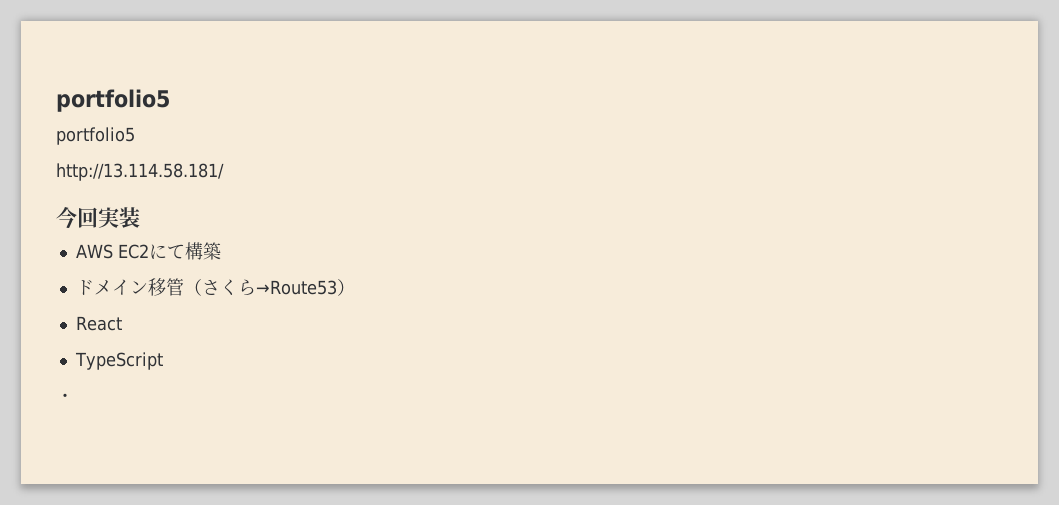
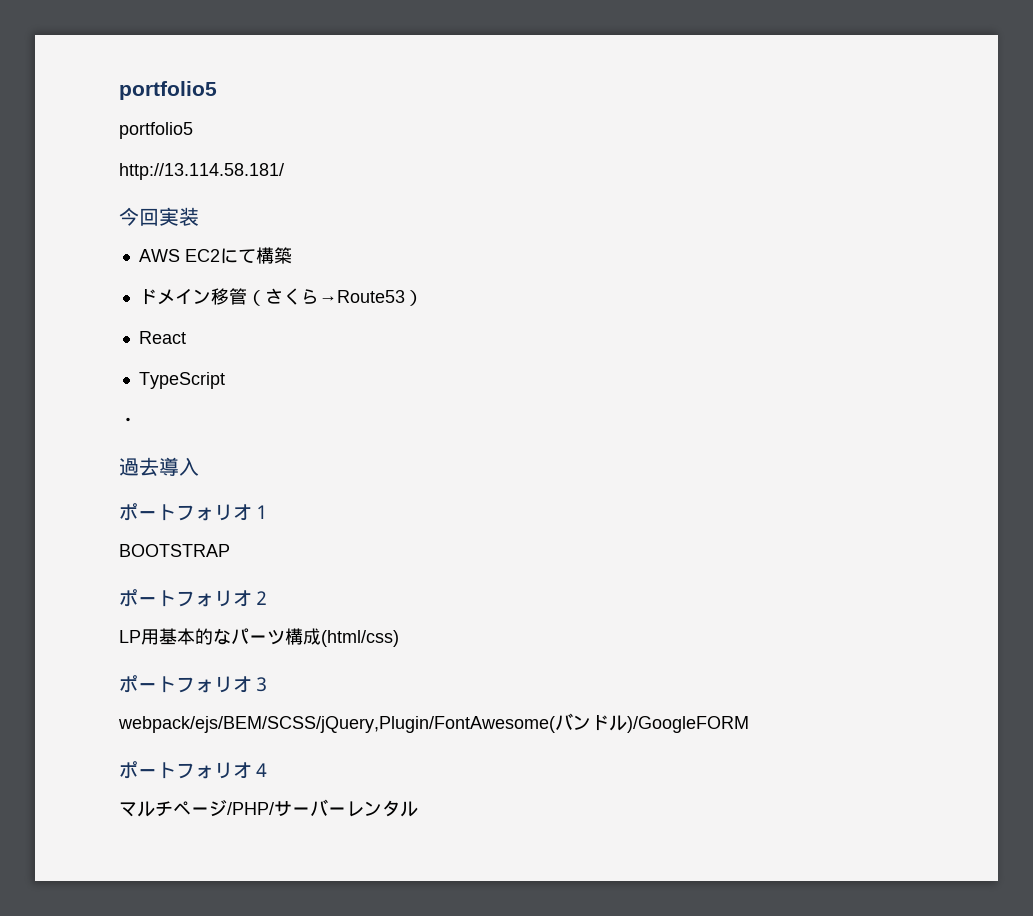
+ 過去導入
+ ポートフォリオ１
+ BOOTSTRAP
+ ポートフォリオ２
+ LP用基本的なパーツ構成(html/css)
+ ポートフォリオ３
+ webpack/ejs/BEM/SCSS/jQuery,Plugin/FontAwesome(バンドル)/GoogleFORM
+ ポートフォリオ４
+ マルチページ/PHP/サーバーレンタル

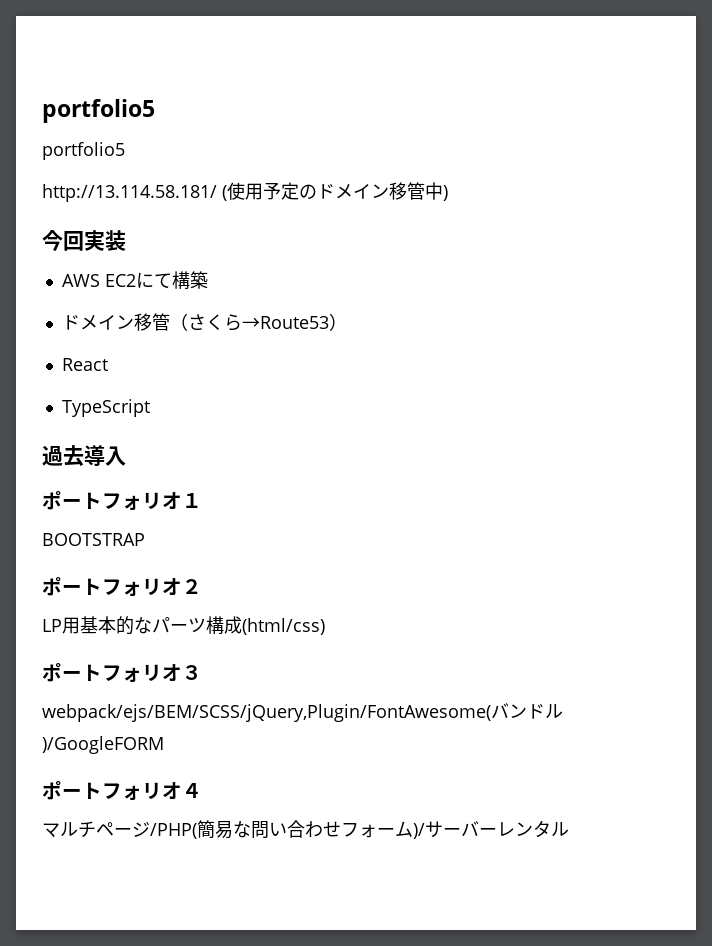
- http://13.114.58.181/
+ http://13.114.58.181/ (使用予定のドメイン移管中)
- ・
- マルチページ/PHP/サーバーレンタル
+ マルチページ/PHP(簡易な問い合わせフォーム)/サーバーレンタル

